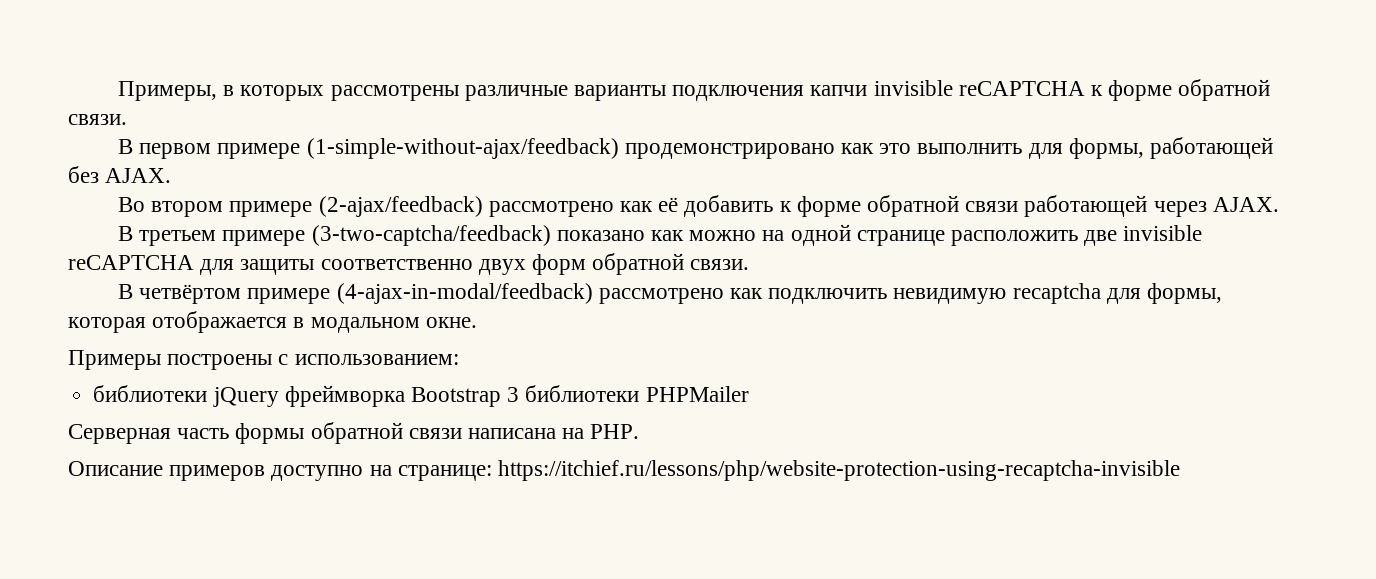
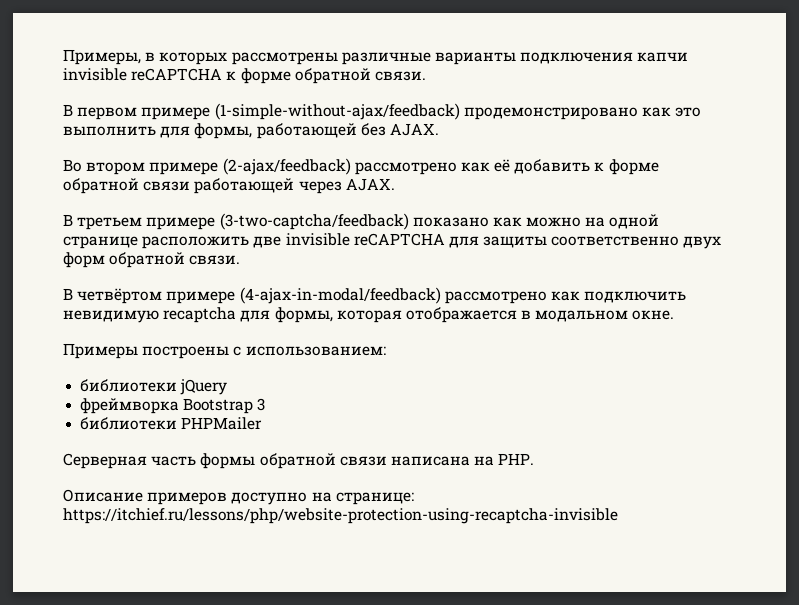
- библиотеки jQuery фреймворка Bootstrap 3 библиотеки PHPMailer
+ библиотеки jQuery
+ фреймворка Bootstrap 3
+ библиотеки PHPMailer

